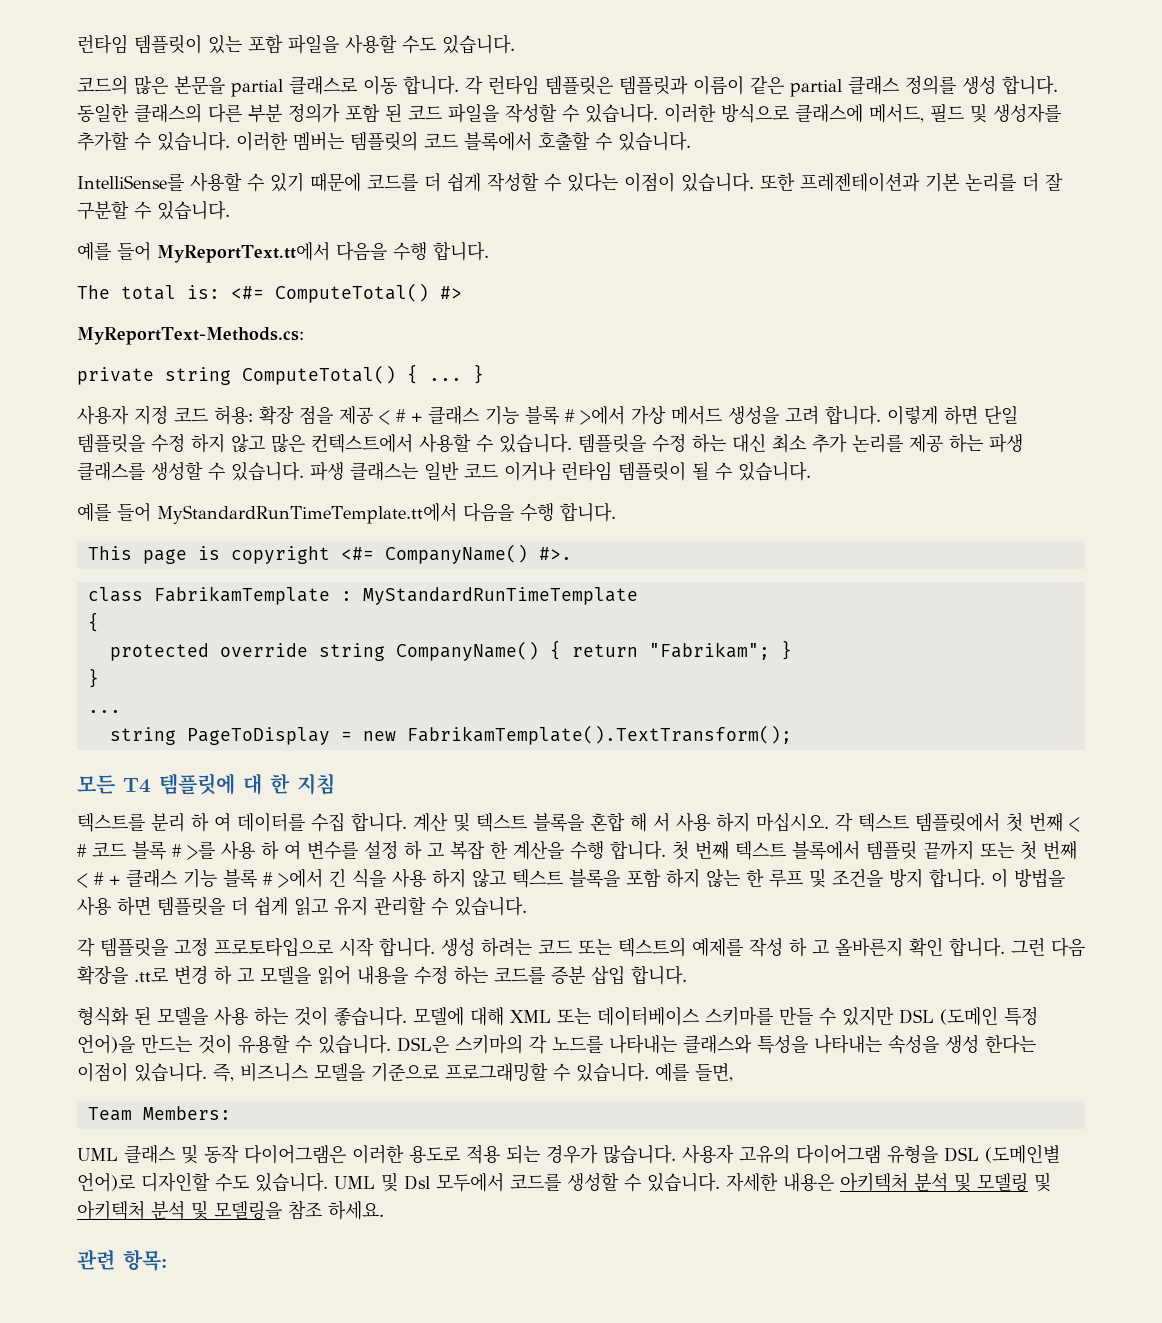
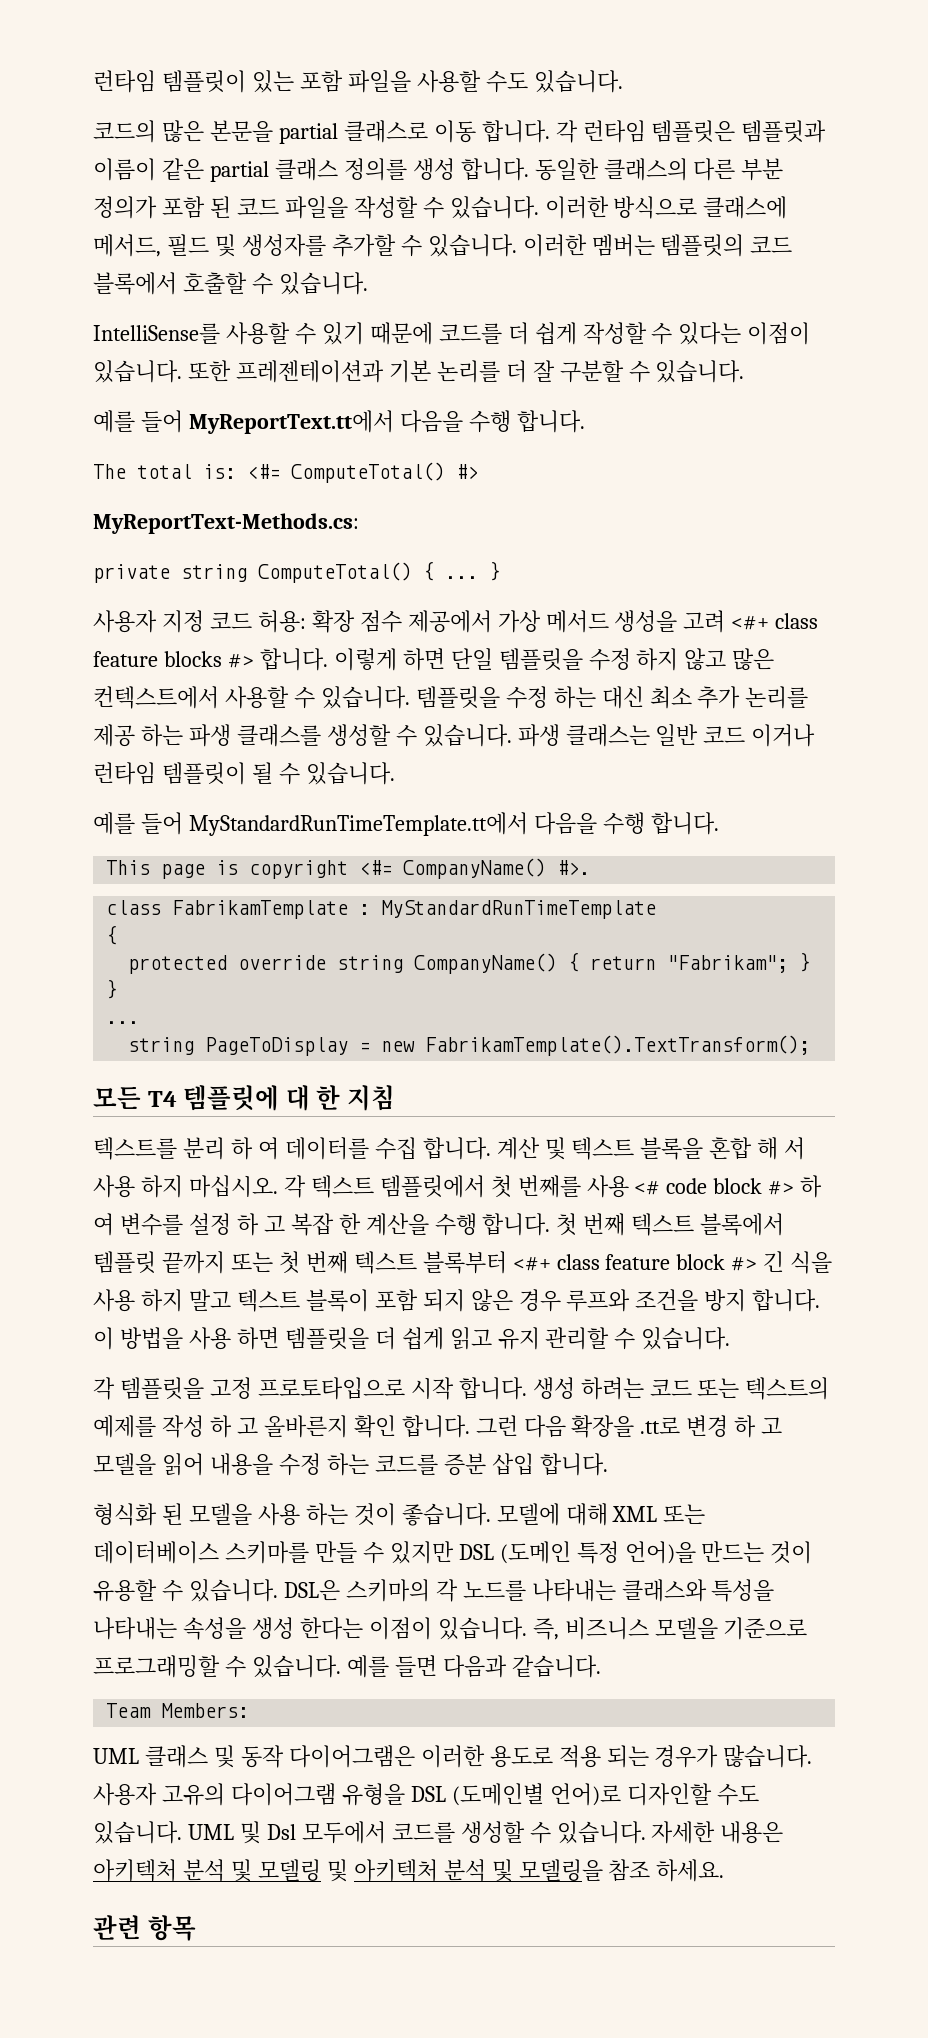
- 사용자 지정 코드 허용: 확장 점을 제공 < # + 클래스 기능 블록 # >에서 가상 메서드 생성을 고려 합니다.
+ 사용자 지정 코드 허용: 확장 점수 제공에서 가상 메서드 생성을 고려 <#+ class feature blocks #> 합니다.
- 각 텍스트 템플릿에서 첫 번째 < # 코드 블록 # >를 사용 하 여 변수를 설정 하 고 복잡 한 계산을 수행 합니다.
+ 각 텍스트 템플릿에서 첫 번째를 사용 <# code block #> 하 여 변수를 설정 하 고 복잡 한 계산을 수행 합니다.
- 첫 번째 텍스트 블록에서 템플릿 끝까지 또는 첫 번째 < # + 클래스 기능 블록 # >에서 긴 식을 사용 하지 않고 텍스트 블록을 포함 하지 않는 한 루프 및 조건을 방지 합니다.
+ 첫 번째 텍스트 블록에서 템플릿 끝까지 또는 첫 번째 텍스트 블록부터 <#+ class feature block #> 긴 식을 사용 하지 말고 텍스트 블록이 포함 되지 않은 경우 루프와 조건을 방지 합니다.
- 예를 들면,
+ 예를 들면 다음과 같습니다.
- 관련 항목:
+ 관련 항목

